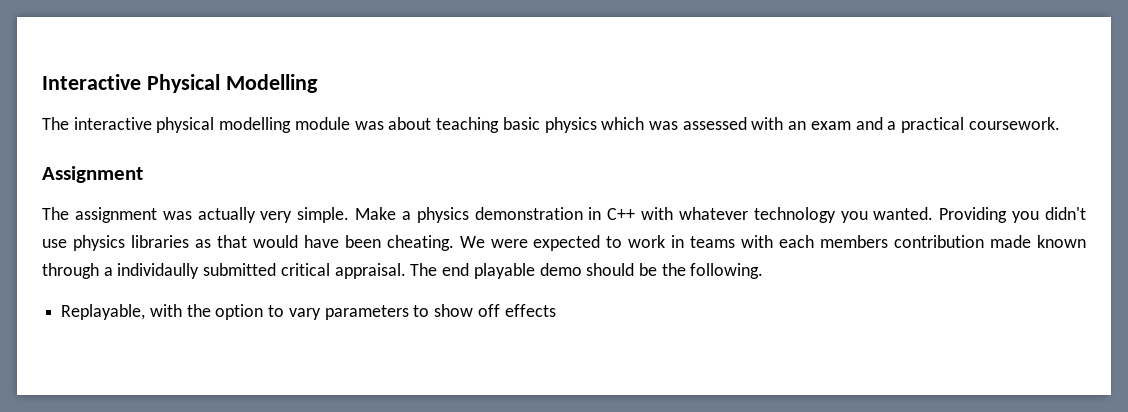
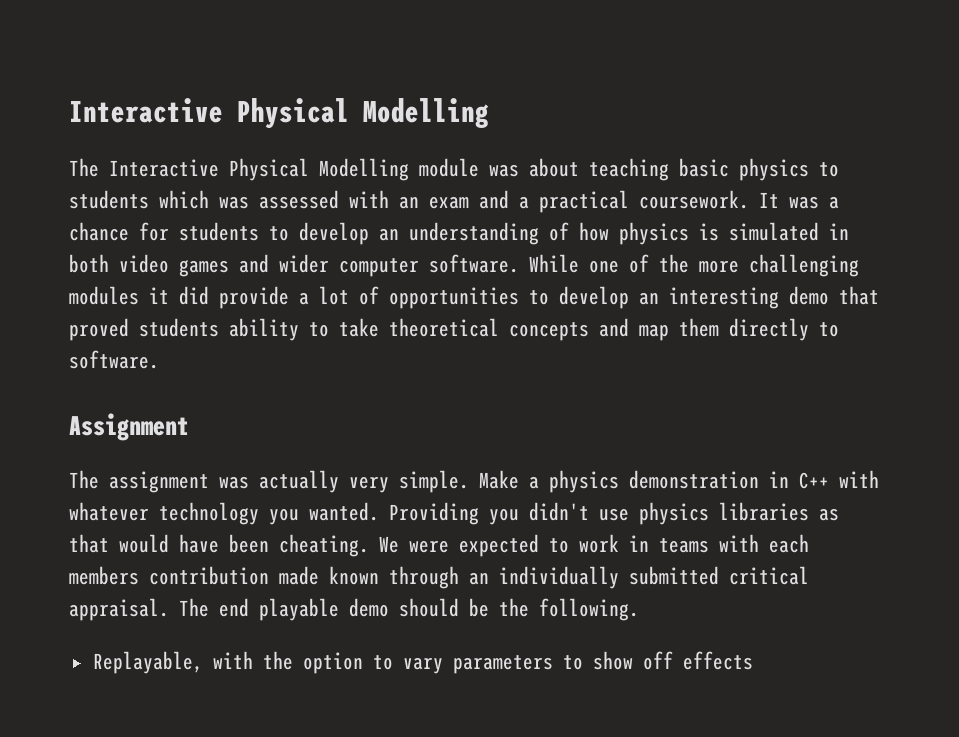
- The interactive physical modelling module was about teaching basic physics which was assessed with an exam and a practical coursework.
+ The Interactive Physical Modelling module was about teaching basic physics to students which was assessed with an exam and a practical coursework. It was a chance for students to develop an understanding of how physics is simulated in both video games and wider computer software. While one of the more challenging modules it did provide a lot of opportunities to develop an interesting demo that proved students ability to take theoretical concepts and map them directly to software.
- We were expected to work in teams with each members contribution made known through a individaully submitted critical appraisal.
+ We were expected to work in teams with each members contribution made known through an individually submitted critical appraisal.

